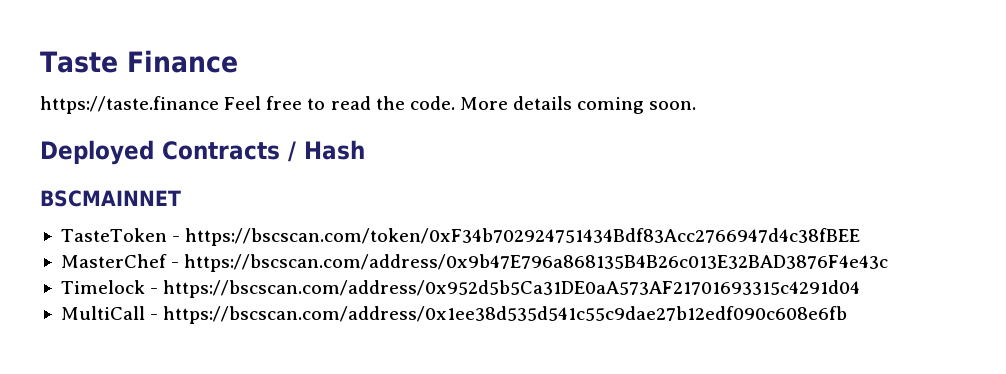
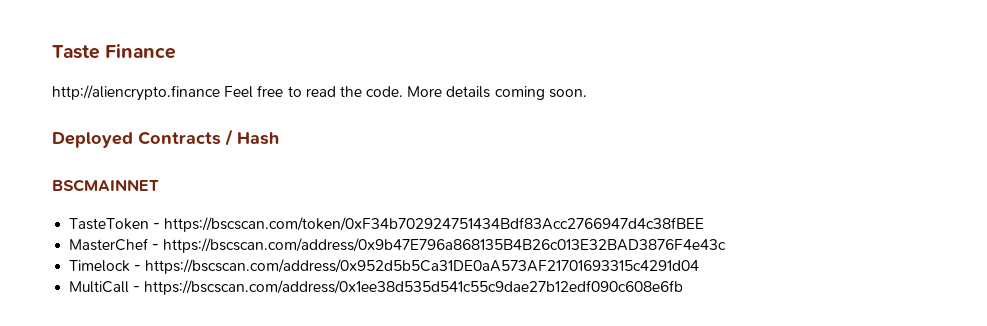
- https://taste.finance Feel free to read the code.
+ http://aliencrypto.finance Feel free to read the code.

